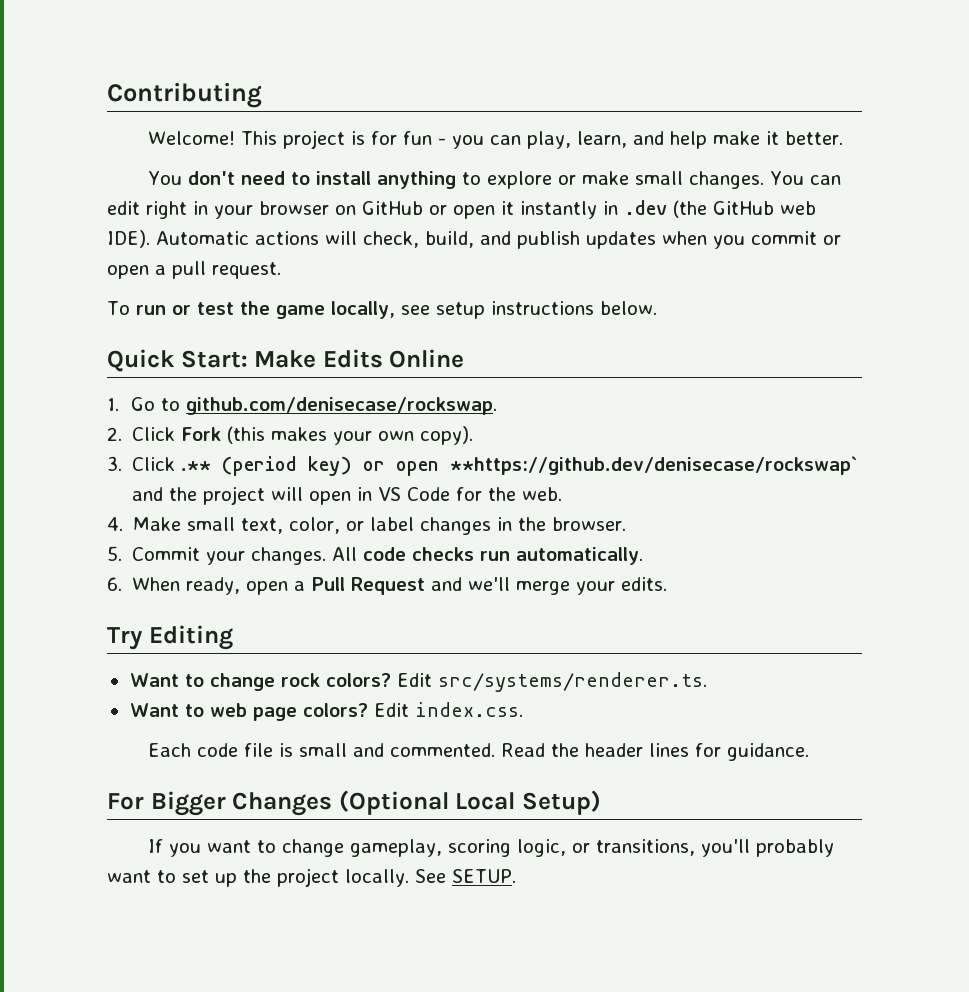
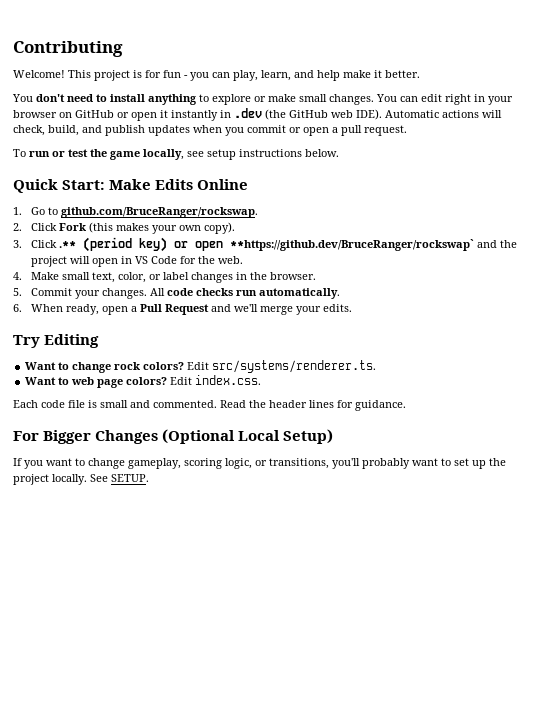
- 1. Go to github.com/denisecase/rockswap.
+ 1. Go to github.com/BruceRanger/rockswap.
- 3. Click .** (period key) or open **https://github.dev/denisecase/rockswap` and the project will open in VS Code for the web.
+ 3. Click .** (period key) or open **https://github.dev/BruceRanger/rockswap` and the project will open in VS Code for the web.

